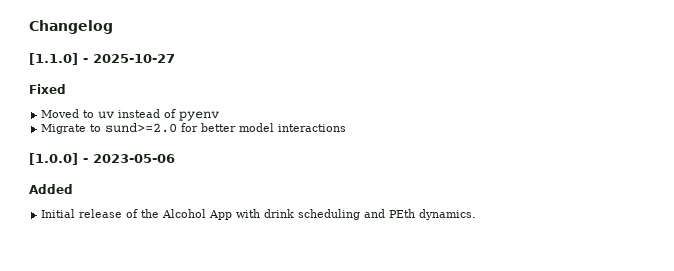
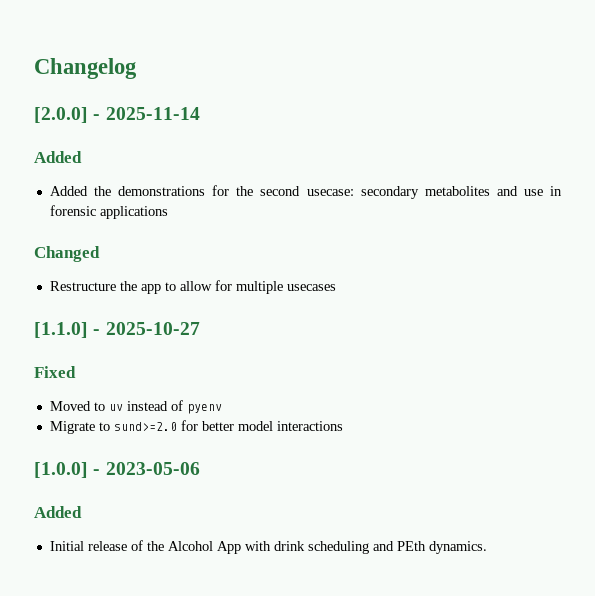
+ [2.0.0] - 2025-11-14
+ Added
+ Added the demonstrations for the second usecase: secondary metabolites and use in forensic applications
+ Changed
+ Restructure the app to allow for multiple usecases

